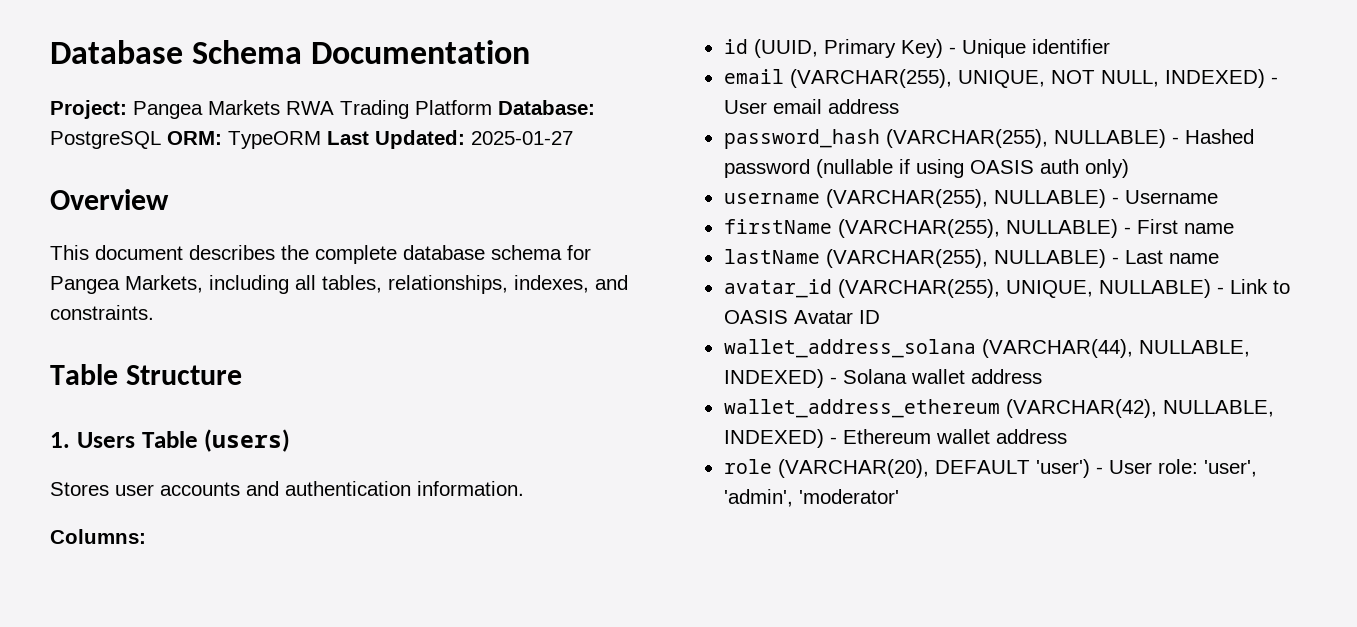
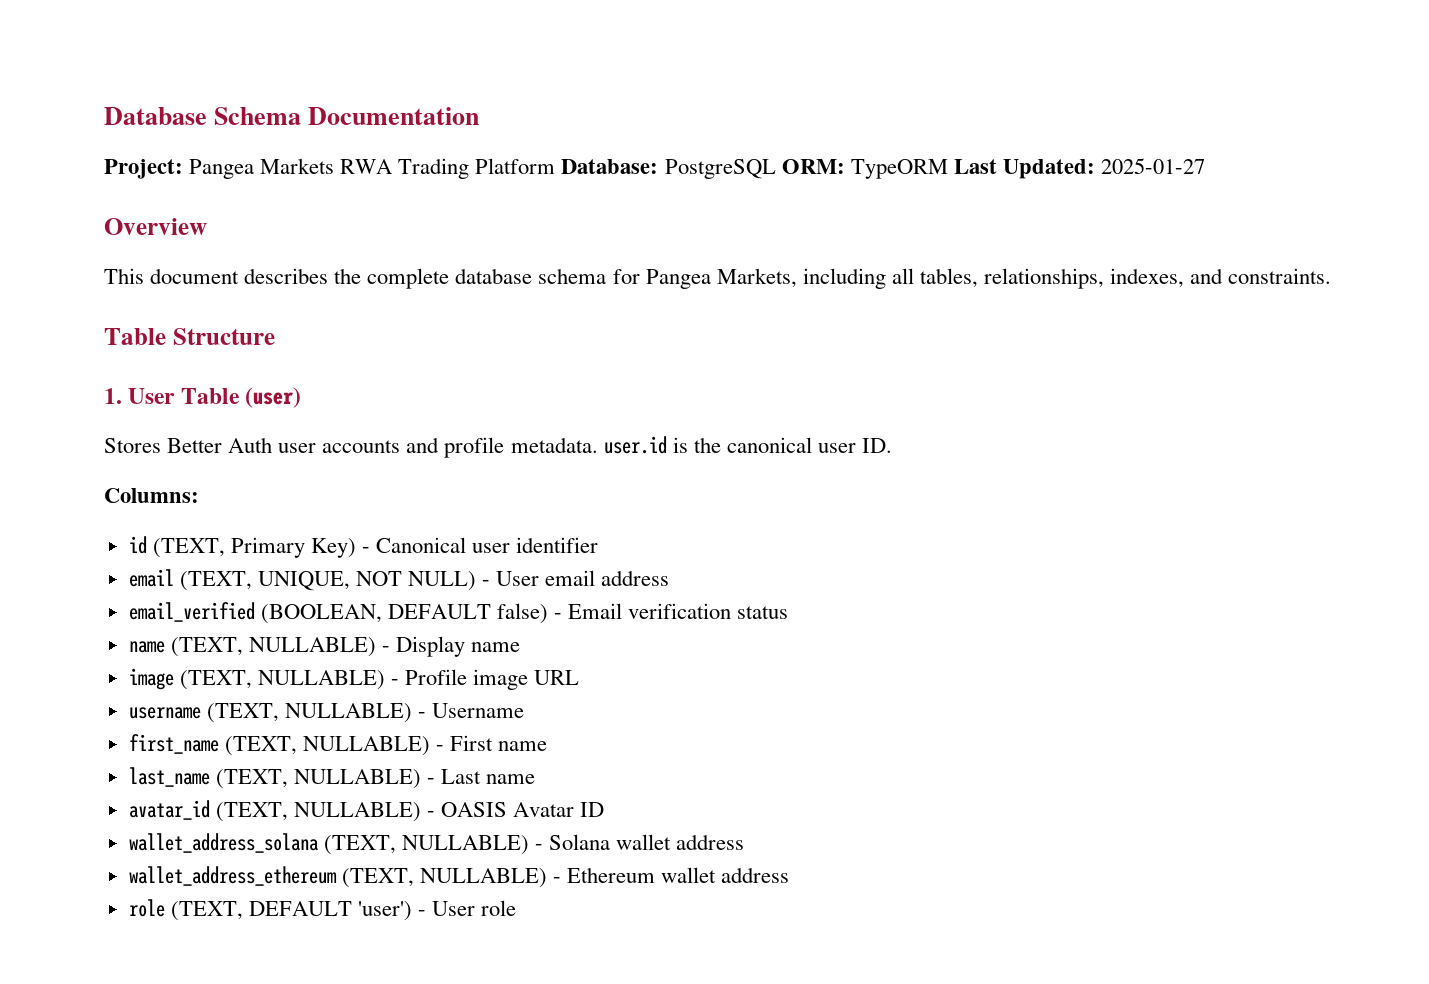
- 1. Users Table (users)
+ 1. User Table (user)
- Stores user accounts and authentication information.
+ Stores Better Auth user accounts and profile metadata. user.id is the canonical user ID.
- id (UUID, Primary Key) - Unique identifier
+ id (TEXT, Primary Key) - Canonical user identifier
- email (VARCHAR(255), UNIQUE, NOT NULL, INDEXED) - User email address
+ email (TEXT, UNIQUE, NOT NULL) - User email address
- password_hash (VARCHAR(255), NULLABLE) - Hashed password (nullable if using OASIS auth only)
+ email_verified (BOOLEAN, DEFAULT false) - Email verification status
+ name (TEXT, NULLABLE) - Display name
+ image (TEXT, NULLABLE) - Profile image URL
- username (VARCHAR(255), NULLABLE) - Username
+ username (TEXT, NULLABLE) - Username
- firstName (VARCHAR(255), NULLABLE) - First name
+ first_name (TEXT, NULLABLE) - First name
- lastName (VARCHAR(255), NULLABLE) - Last name
+ last_name (TEXT, NULLABLE) - Last name
- avatar_id (VARCHAR(255), UNIQUE, NULLABLE) - Link to OASIS Avatar ID
+ avatar_id (TEXT, NULLABLE) - OASIS Avatar ID
- wallet_address_solana (VARCHAR(44), NULLABLE, INDEXED) - Solana wallet address
+ wallet_address_solana (TEXT, NULLABLE) - Solana wallet address
- wallet_address_ethereum (VARCHAR(42), NULLABLE, INDEXED) - Ethereum wallet address
+ wallet_address_ethereum (TEXT, NULLABLE) - Ethereum wallet address
- role (VARCHAR(20), DEFAULT 'user') - User role: 'user', 'admin', 'moderator'
+ role (TEXT, DEFAULT 'user') - User role

